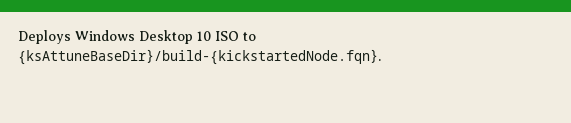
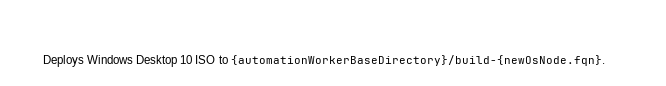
- Deploys Windows Desktop 10 ISO to {ksAttuneBaseDir}/build-{kickstartedNode.fqn}.
+ Deploys Windows Desktop 10 ISO to {automationWorkerBaseDirectory}/build-{newOsNode.fqn}.

